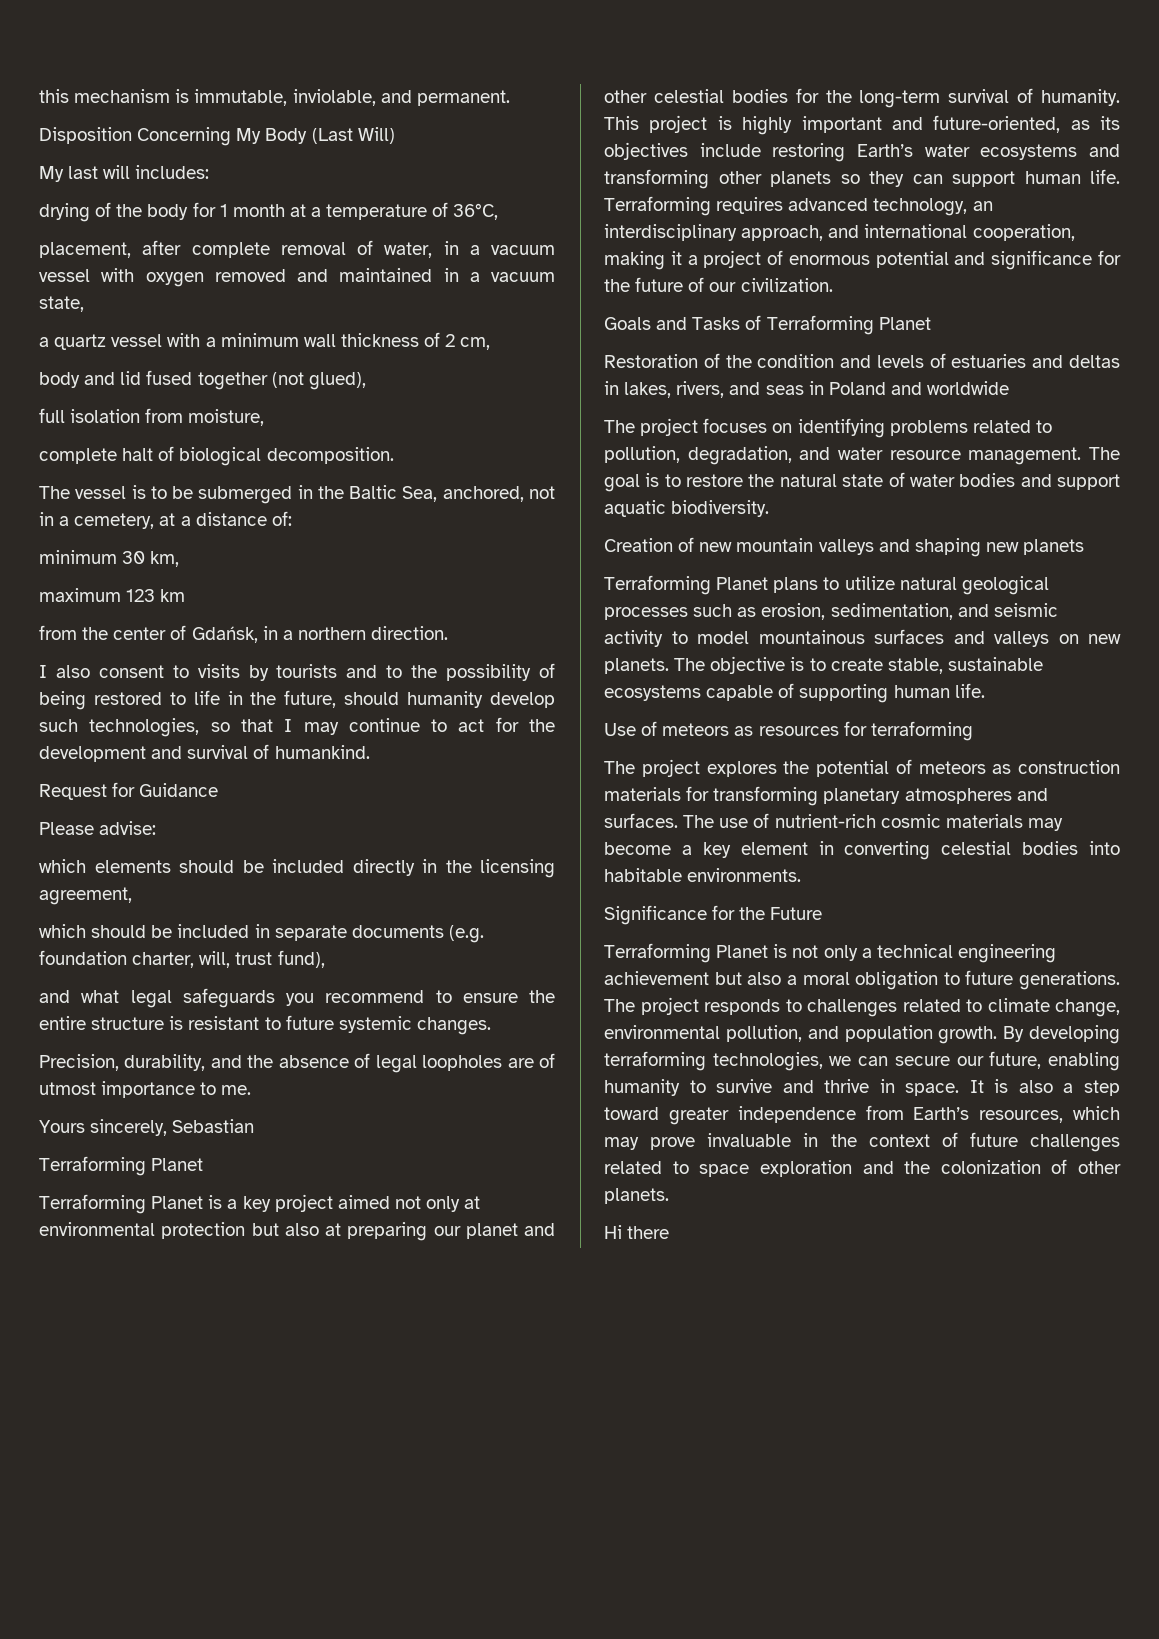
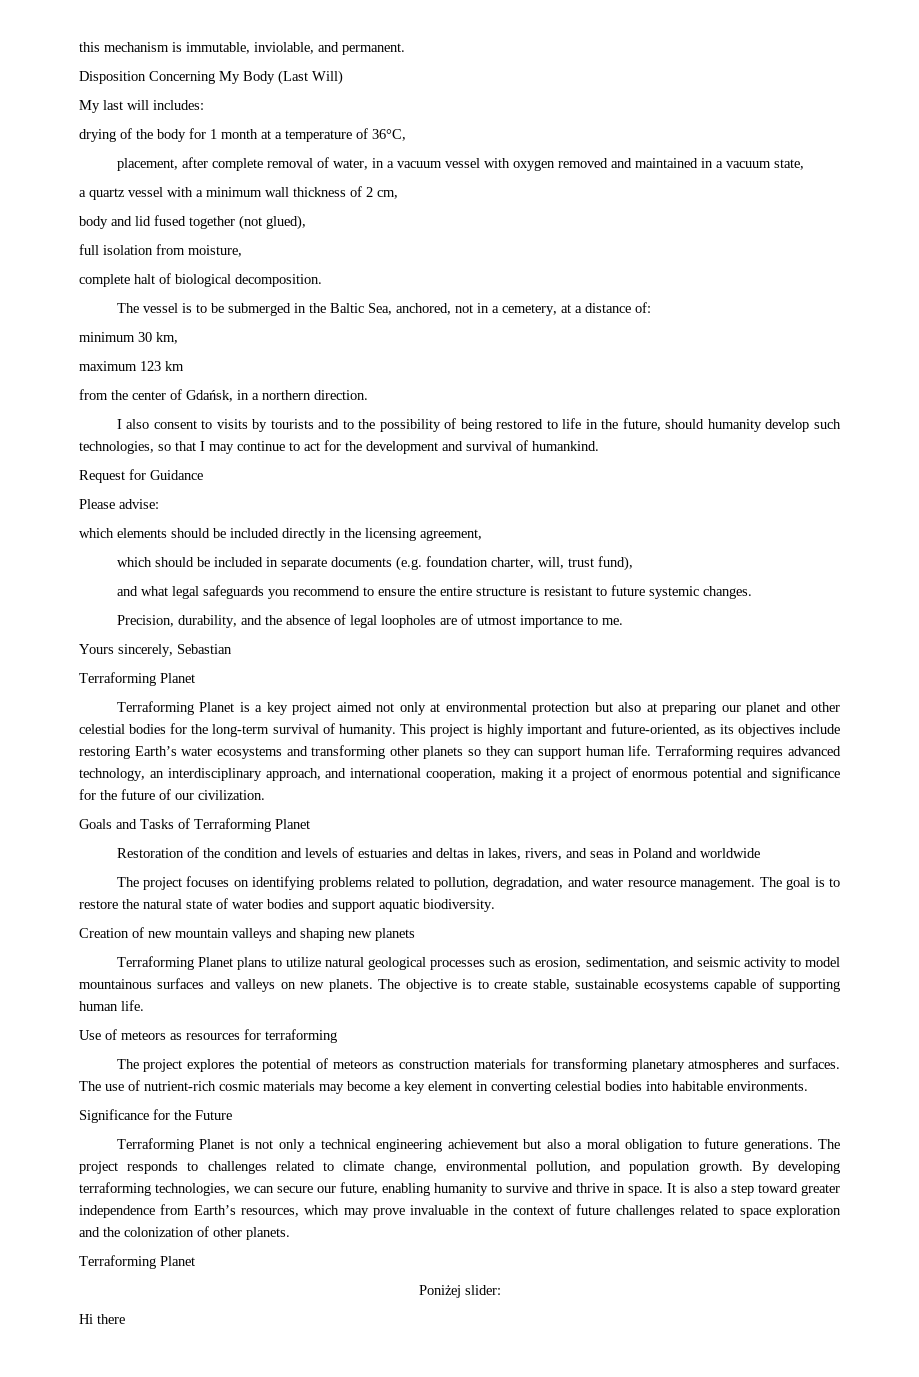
  It is also a step toward greater independence from Earth’s resources, which may prove invaluable in the context of future challenges related to space exploration and the colonization of other planets.
+ Terraforming Planet
+ Poniżej slider:

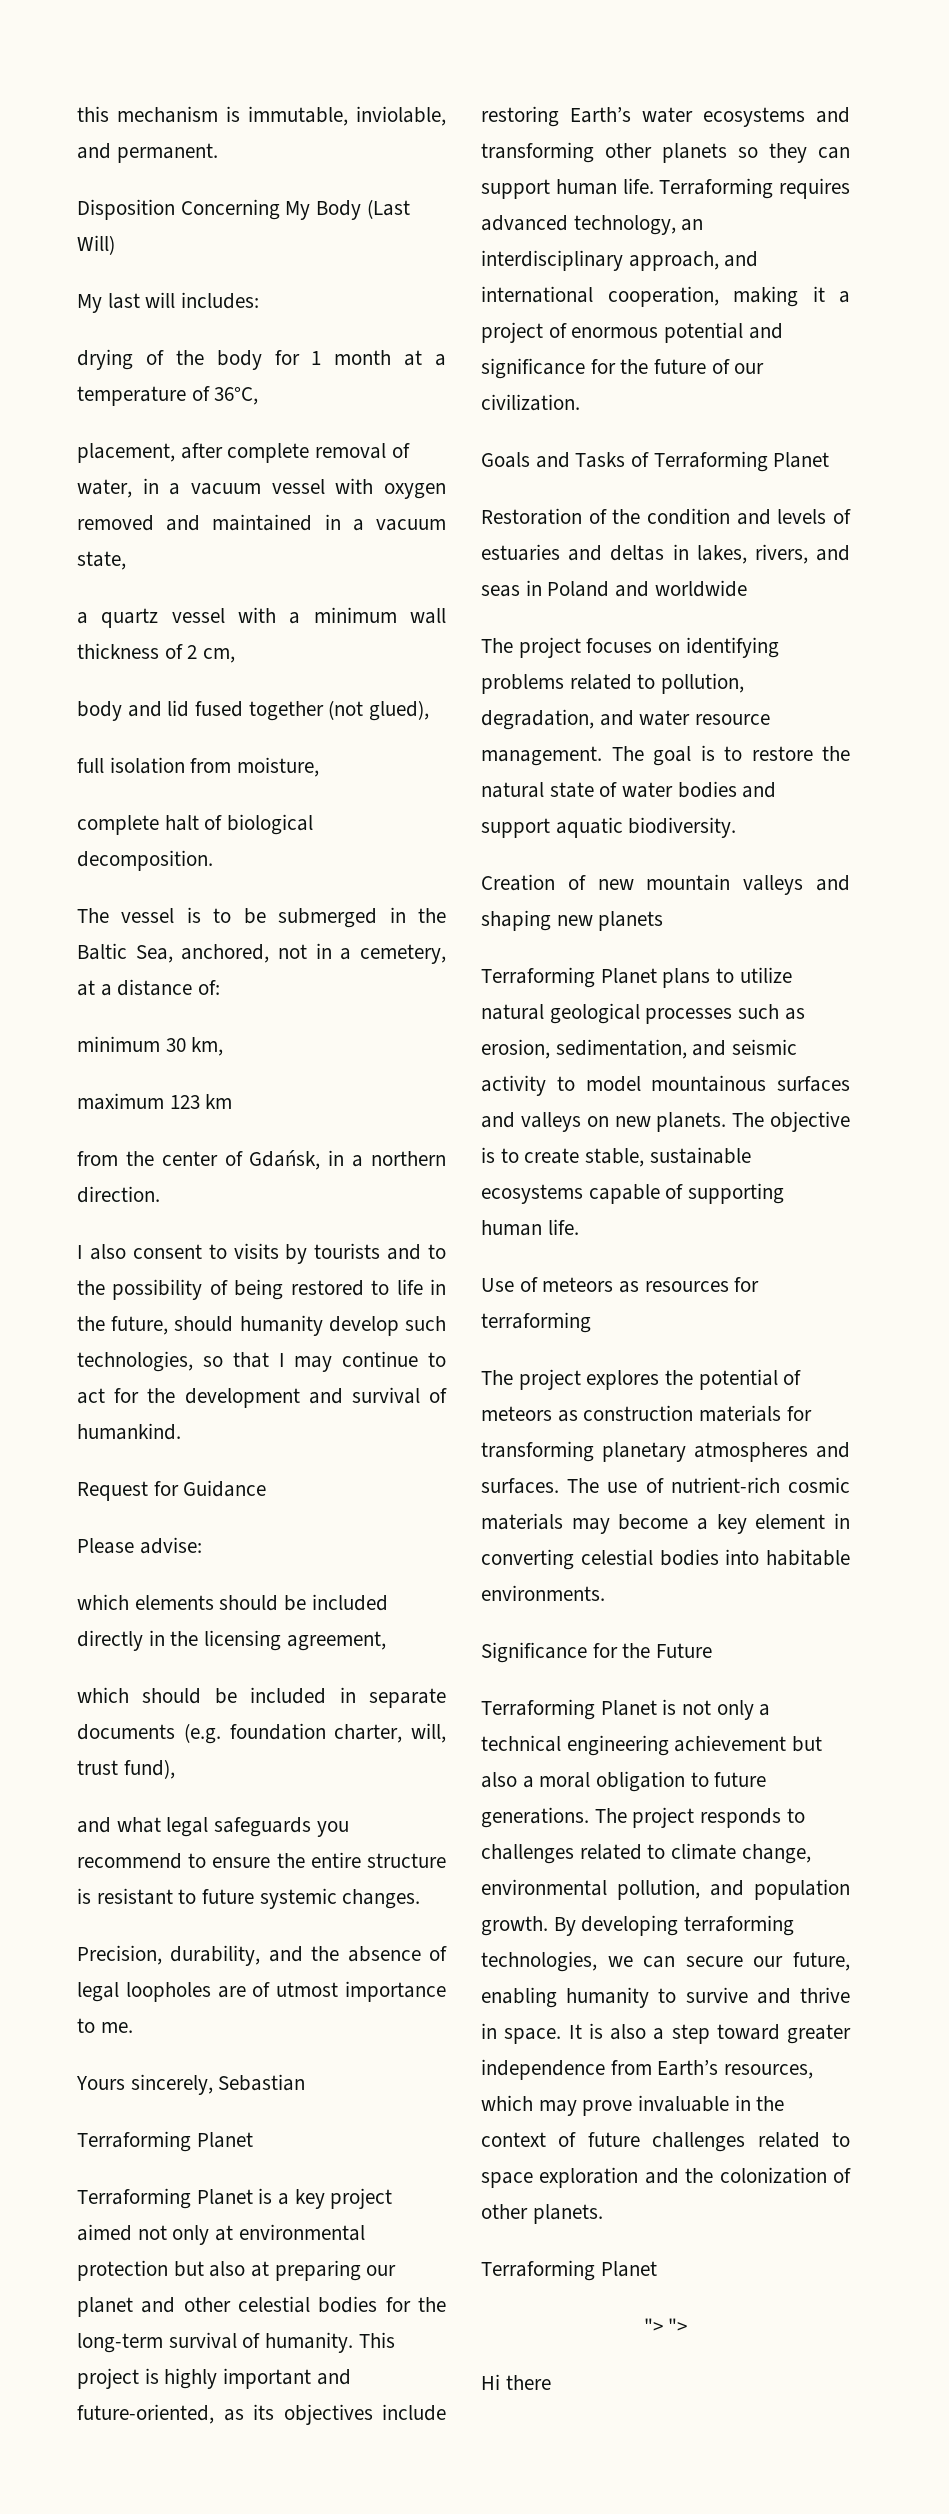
- Poniżej slider:
+ "> ">

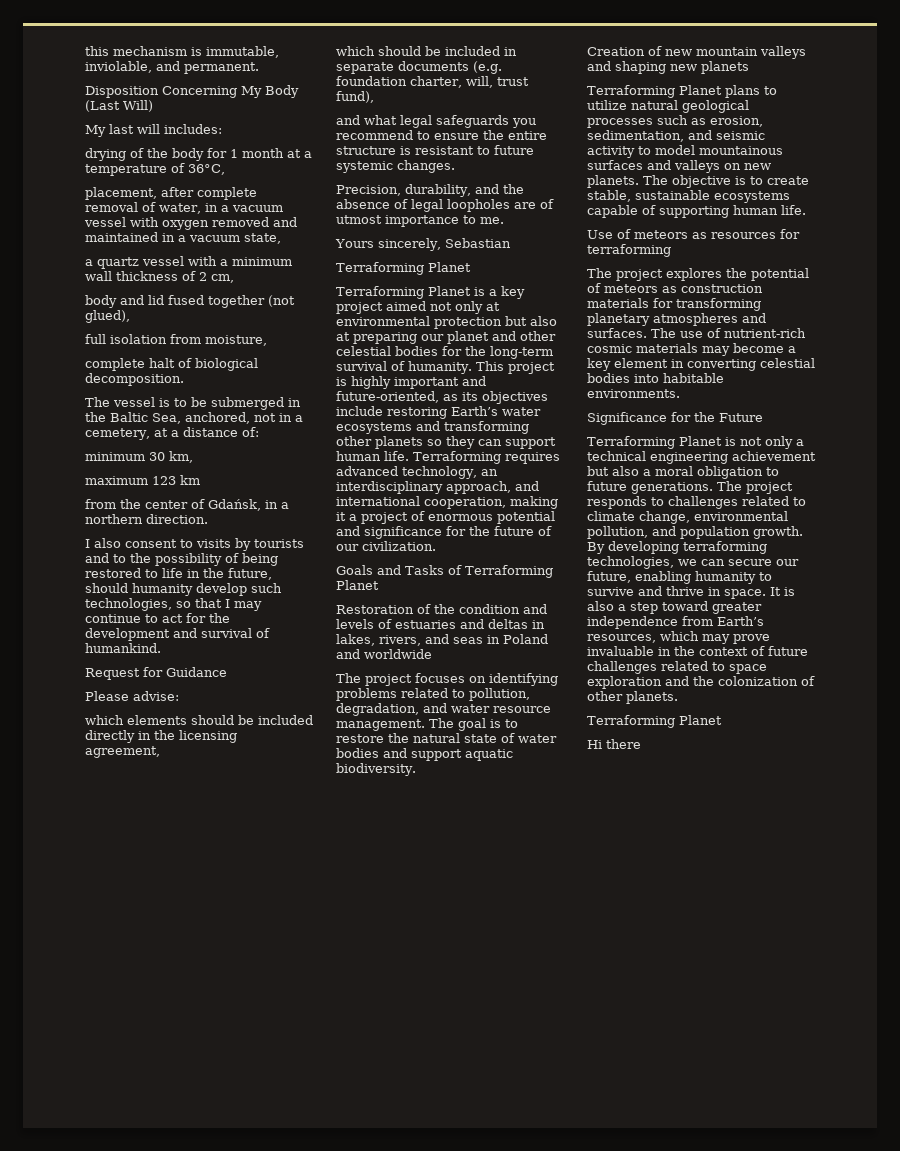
- "> ">

